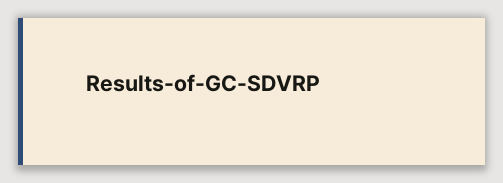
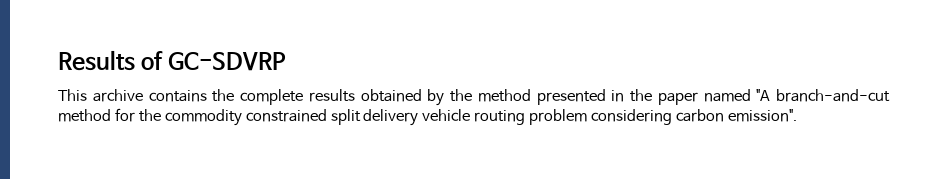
- Results-of-GC-SDVRP
+ Results of GC-SDVRP
+ This archive contains the complete results obtained by the method presented in the paper named "A branch-and-cut method for the commodity constrained split delivery vehicle routing problem considering carbon emission".

